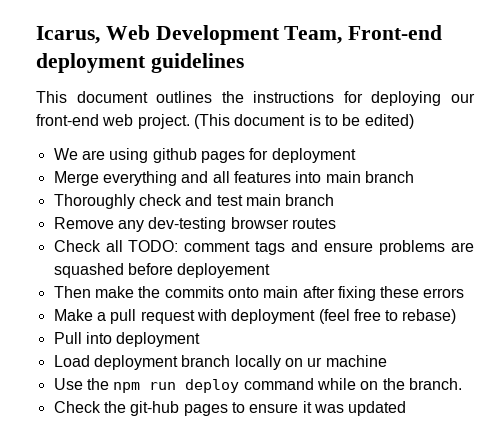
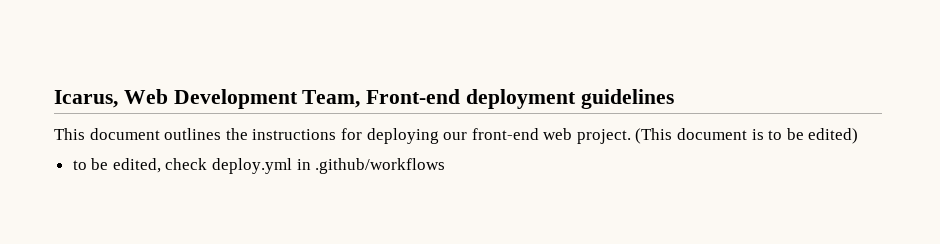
- We are using github pages for deployment
- Merge everything and all features into main branch
- Thoroughly check and test main branch
- Remove any dev-testing browser routes
- Check all TODO: comment tags and ensure problems are squashed before deployement
- Then make the commits onto main after fixing these errors
- Make a pull request with deployment (feel free to rebase)
- Pull into deployment
- Load deployment branch locally on ur machine
- Use the npm run deploy command while on the branch.
- Check the git-hub pages to ensure it was updated
+ to be edited, check deploy.yml in .github/workflows

